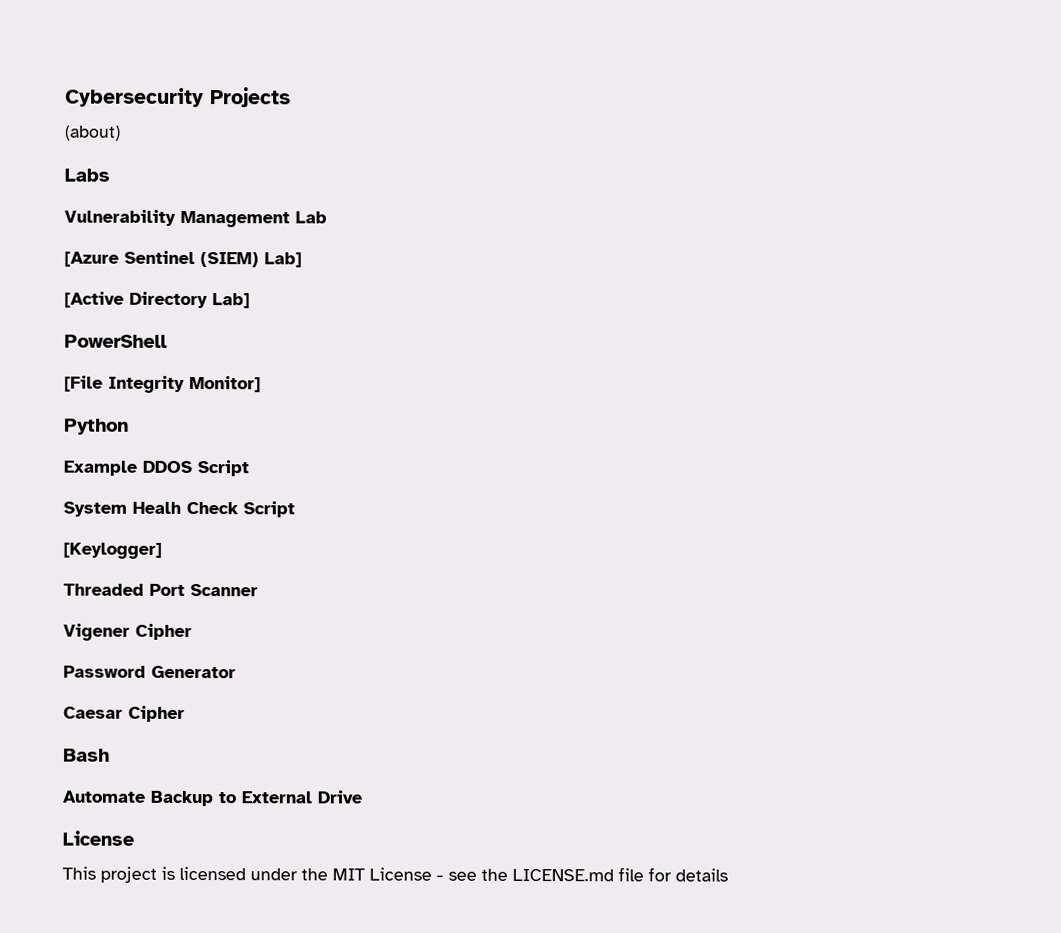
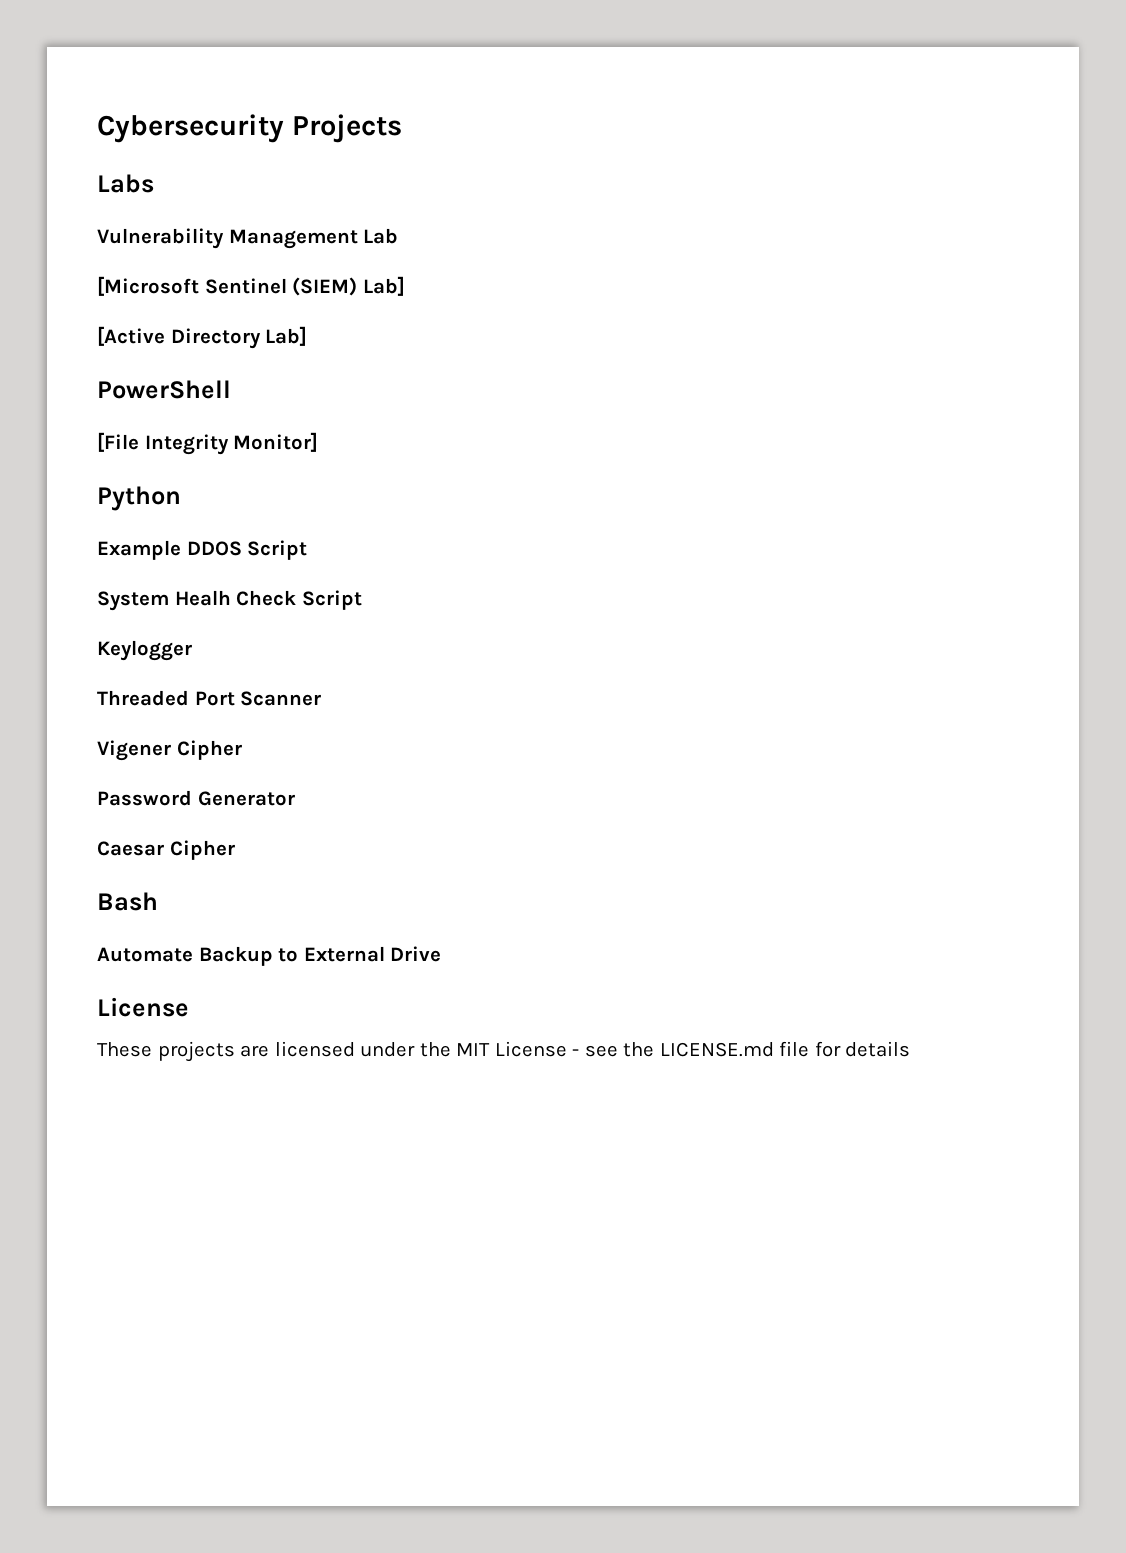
- (about)
- [Azure Sentinel (SIEM) Lab]
+ [Microsoft Sentinel (SIEM) Lab]
- [Keylogger]
+ Keylogger
- This project is licensed under the MIT License - see the LICENSE.md file for details
+ These projects are licensed under the MIT License - see the LICENSE.md file for details

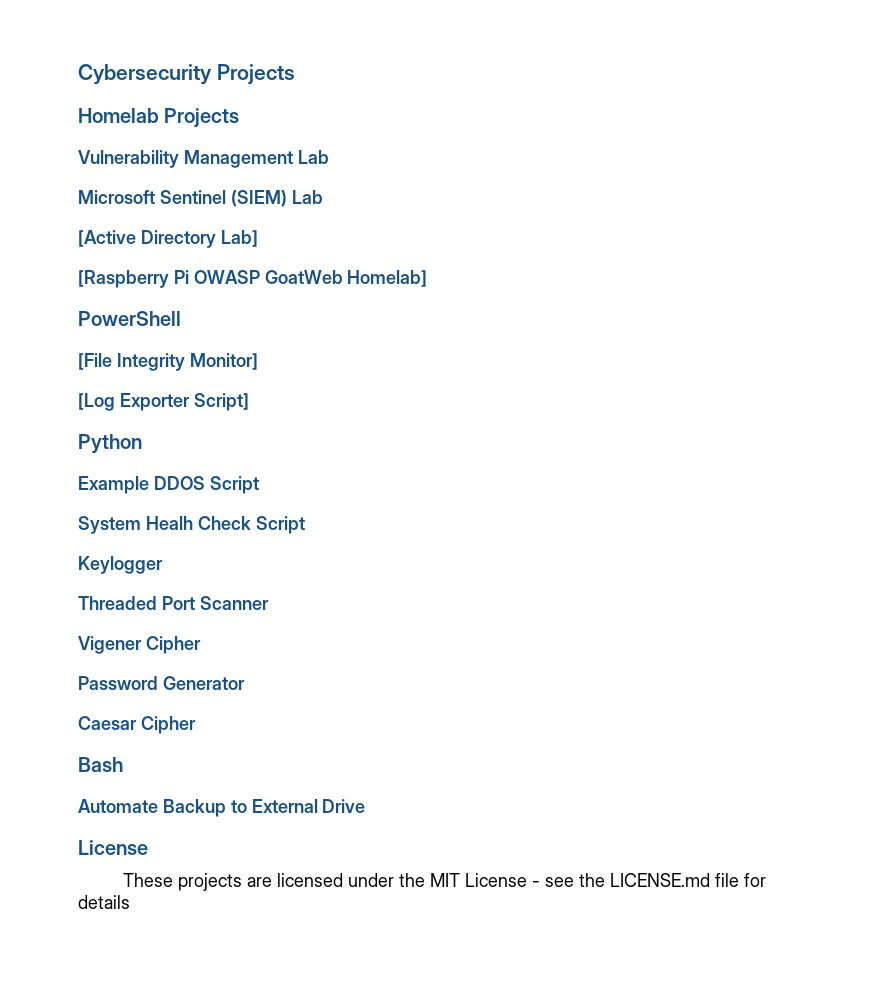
- Labs
+ Homelab Projects
- [Microsoft Sentinel (SIEM) Lab]
+ Microsoft Sentinel (SIEM) Lab
+ [Raspberry Pi OWASP GoatWeb Homelab]
+ [Log Exporter Script]

